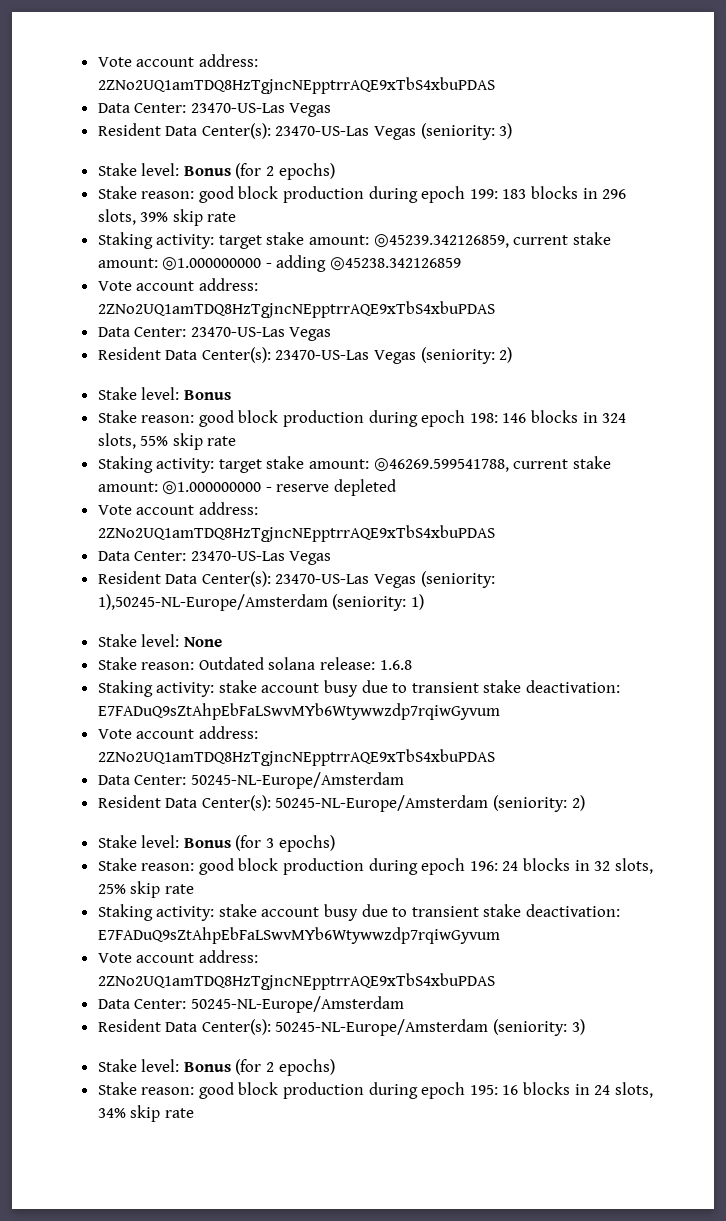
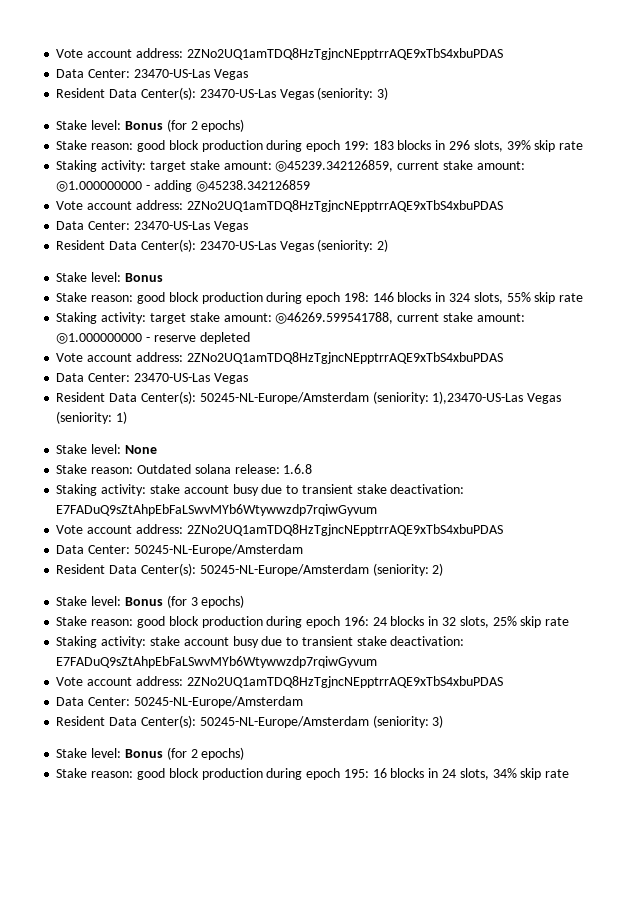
- Resident Data Center(s): 23470-US-Las Vegas (seniority: 1),50245-NL-Europe/Amsterdam (seniority: 1)
+ Resident Data Center(s): 50245-NL-Europe/Amsterdam (seniority: 1),23470-US-Las Vegas (seniority: 1)

